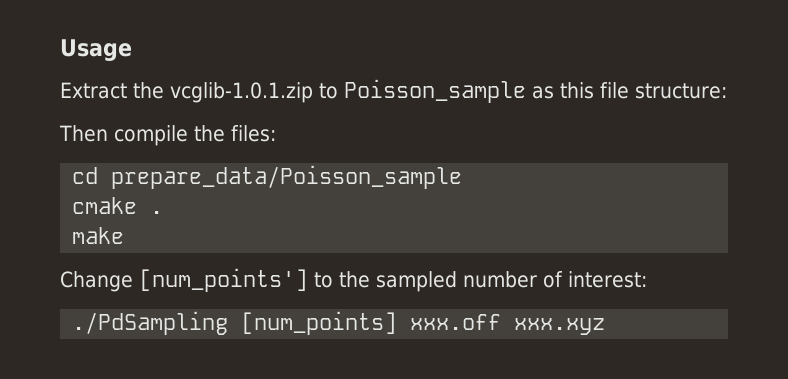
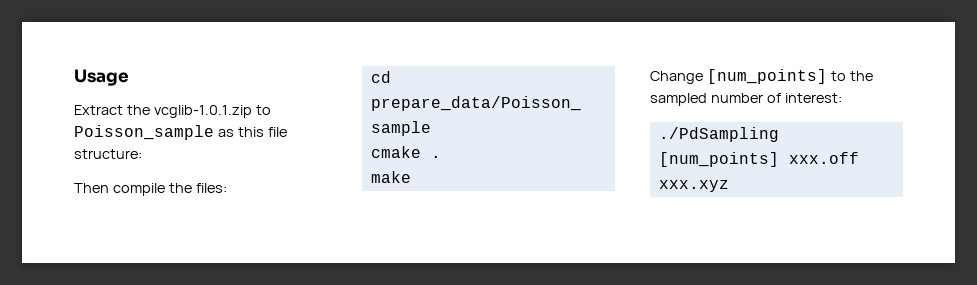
- Change [num_points'] to the sampled number of interest:
+ Change [num_points] to the sampled number of interest:

